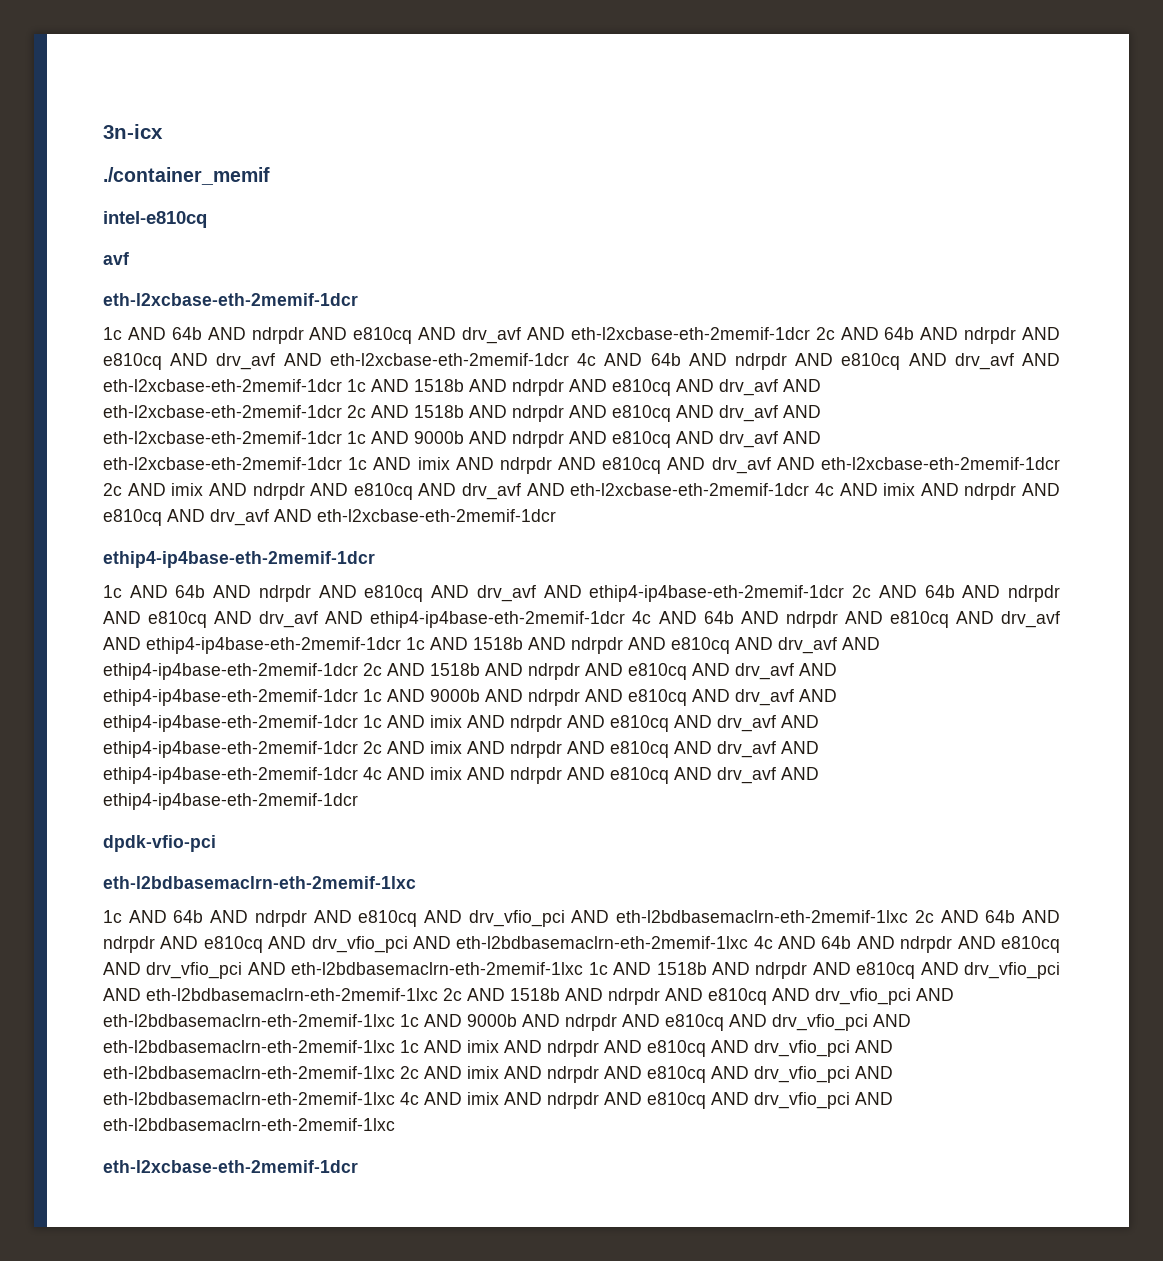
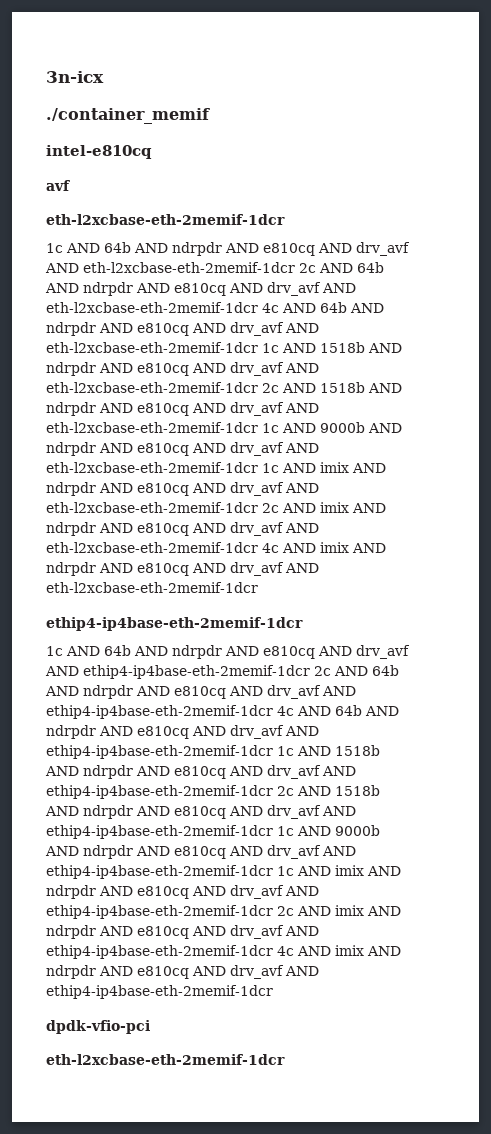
  dpdk-vfio-pci
- eth-l2bdbasemaclrn-eth-2memif-1lxc
- 1c AND 64b AND ndrpdr AND e810cq AND drv_vfio_pci AND eth-l2bdbasemaclrn-eth-2memif-1lxc 2c AND 64b AND ndrpdr AND e810cq AND drv_vfio_pci AND eth-l2bdbasemaclrn-eth-2memif-1lxc 4c AND 64b AND ndrpdr AND e810cq AND drv_vfio_pci AND eth-l2bdbasemaclrn-eth-2memif-1lxc 1c AND 1518b AND ndrpdr AND e810cq AND drv_vfio_pci AND eth-l2bdbasemaclrn-eth-2memif-1lxc 2c AND 1518b AND ndrpdr AND e810cq AND drv_vfio_pci AND eth-l2bdbasemaclrn-eth-2memif-1lxc 1c AND 9000b AND ndrpdr AND e810cq AND drv_vfio_pci AND eth-l2bdbasemaclrn-eth-2memif-1lxc 1c AND imix AND ndrpdr AND e810cq AND drv_vfio_pci AND eth-l2bdbasemaclrn-eth-2memif-1lxc 2c AND imix AND ndrpdr AND e810cq AND drv_vfio_pci AND eth-l2bdbasemaclrn-eth-2memif-1lxc 4c AND imix AND ndrpdr AND e810cq AND drv_vfio_pci AND eth-l2bdbasemaclrn-eth-2memif-1lxc

